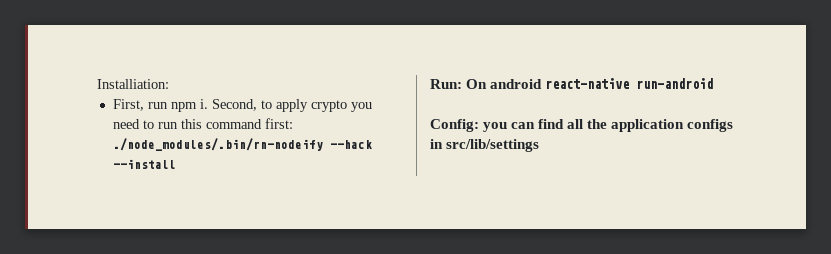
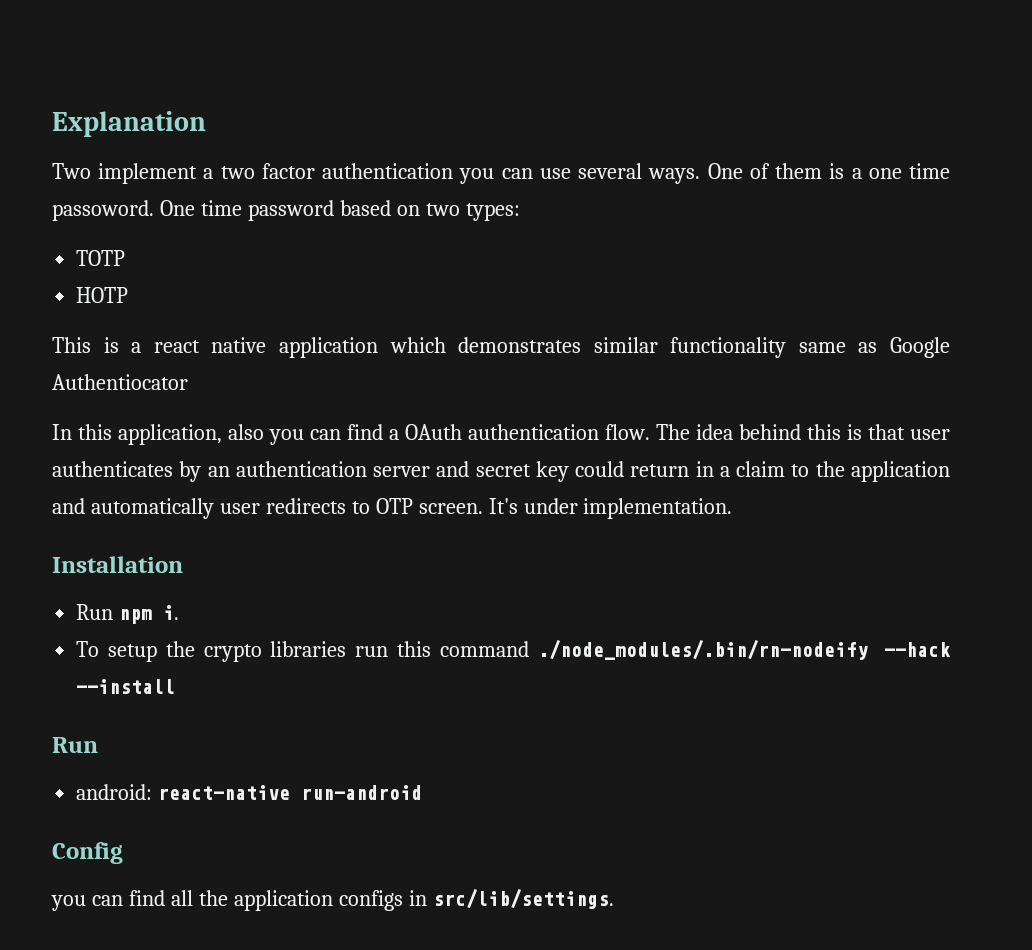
- Installiation:
- First, run npm i. Second, to apply crypto you need to run this command first: ./node_modules/.bin/rn-nodeify --hack --install
- Run: On android react-native run-android
+ Explanation
+ Two implement a two factor authentication you can use several ways. One of them is a one time passoword. One time password based on two types:
+ TOTP
+ HOTP
+ This is a react native application which demonstrates similar functionality same as Google Authentiocator
+ In this application, also you can find a OAuth authentication flow. The idea behind this is that user authenticates by an authentication server and secret key could return in a claim to the application and automatically user redirects to OTP screen. It's under implementation.
+ Installation
+ Run npm i.
+ To setup the crypto libraries run this command ./node_modules/.bin/rn-nodeify --hack --install
+ Run
+ android: react-native run-android
- Config: you can find all the application configs in src/lib/settings
+ Config
+ you can find all the application configs in src/lib/settings.

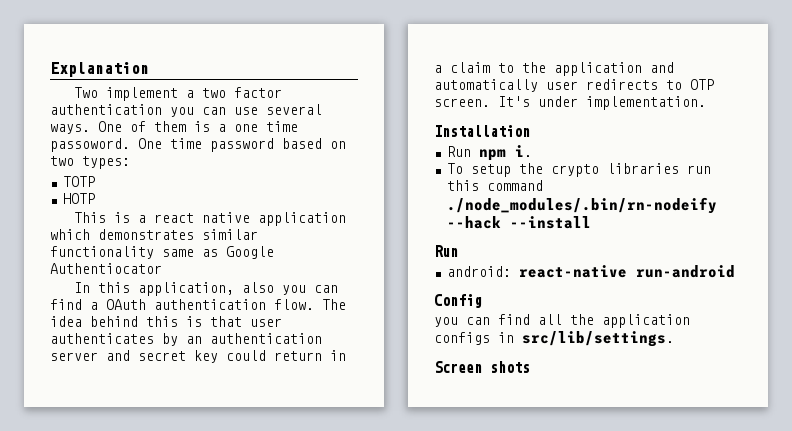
+ Screen shots

